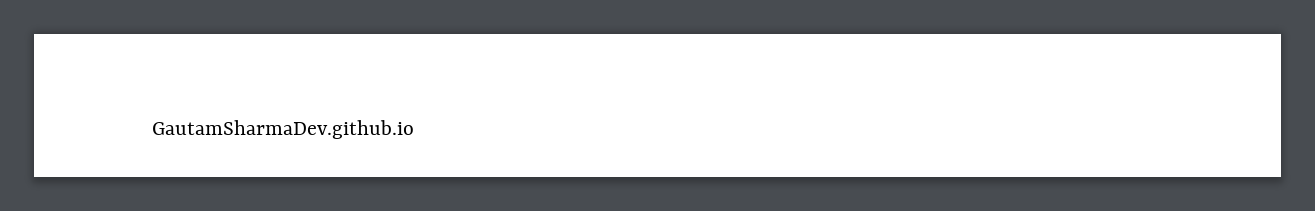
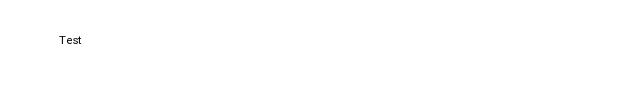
- GautamSharmaDev.github.io
+ Test

